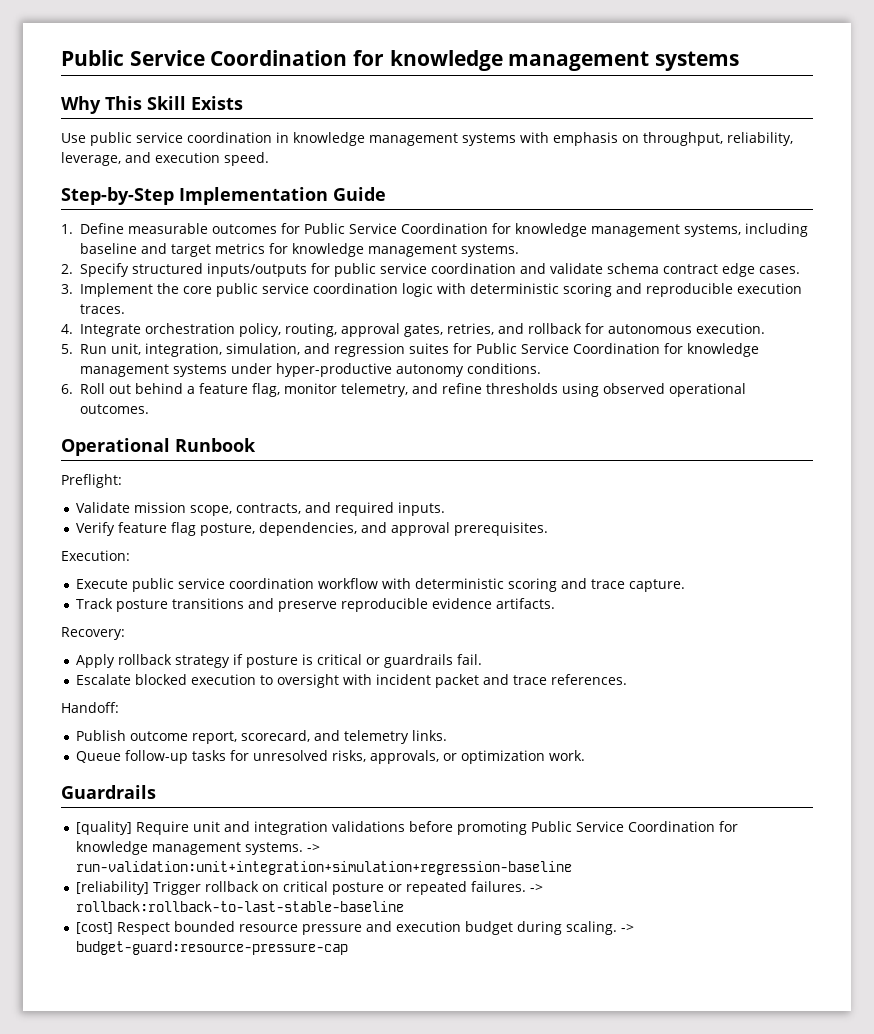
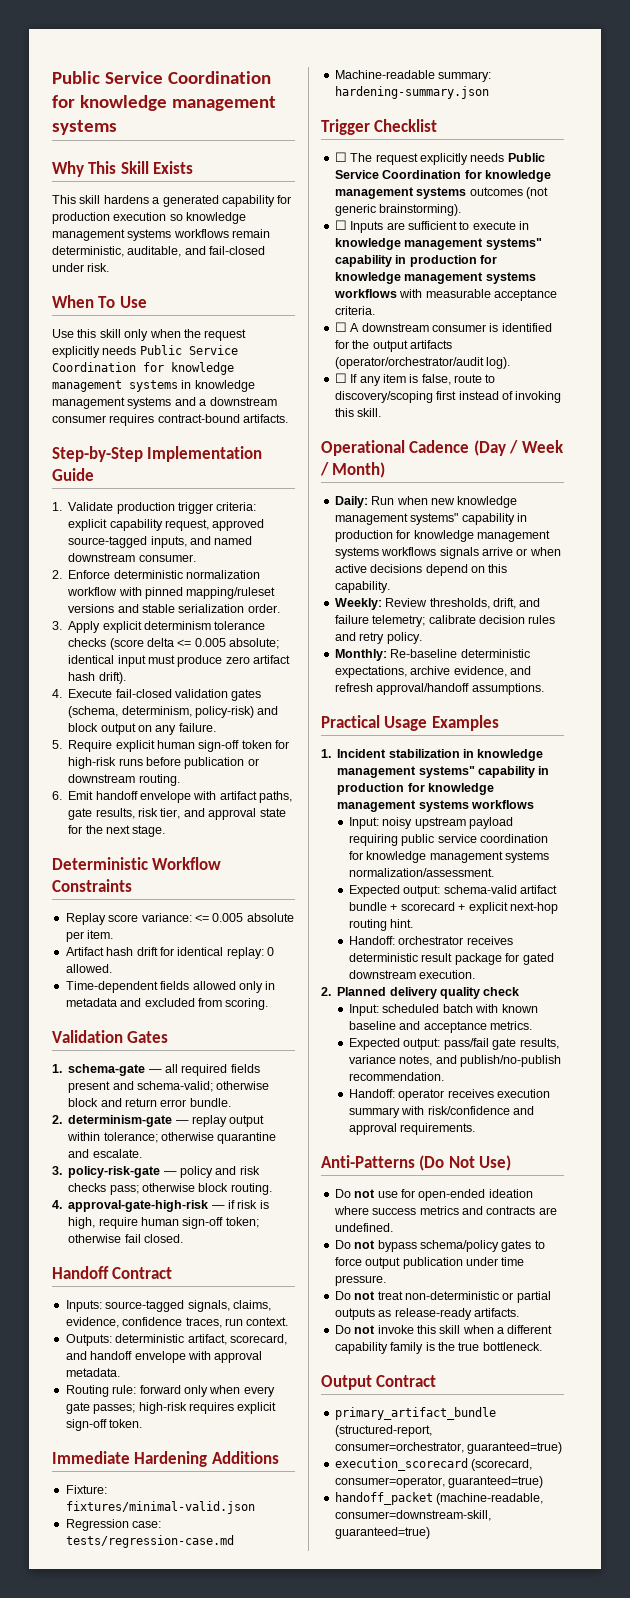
- Use public service coordination in knowledge management systems with emphasis on throughput, reliability, leverage, and execution speed.
+ This skill hardens a generated capability for production execution so knowledge management systems workflows remain deterministic, auditable, and fail-closed under risk.
+ When To Use
+ Use this skill only when the request explicitly needs Public Service Coordination for knowledge management systems in knowledge management systems and a downstream consumer requires contract-bound artifacts.
  Step-by-Step Implementation Guide
- 1. Define measurable outcomes for Public Service Coordination for knowledge management systems, including baseline and target metrics for knowledge management systems.
- 2. Specify structured inputs/outputs for public service coordination and validate schema contract edge cases.
- 3. Implement the core public service coordination logic with deterministic scoring and reproducible execution traces.
- 4. Integrate orchestration policy, routing, approval gates, retries, and rollback for autonomous execution.
- 5. Run unit, integration, simulation, and regression suites for Public Service Coordination for knowledge management systems under hyper-productive autonomy conditions.
- 6. Roll out behind a feature flag, monitor telemetry, and refine thresholds using observed operational outcomes.
- Operational Runbook
- Preflight:
- Validate mission scope, contracts, and required inputs.
- Verify feature flag posture, dependencies, and approval prerequisites.
- Execution:
- Execute public service coordination workflow with deterministic scoring and trace capture.
- Track posture transitions and preserve reproducible evidence artifacts.
- Recovery:
- Apply rollback strategy if posture is critical or guardrails fail.
- Escalate blocked execution to oversight with incident packet and trace references.
- Handoff:
- Publish outcome report, scorecard, and telemetry links.
- Queue follow-up tasks for unresolved risks, approvals, or optimization work.
- Guardrails
- [quality] Require unit and integration validations before promoting Public Service Coordination for knowledge management systems. -> run-validation:unit+integration+simulation+regression-baseline
- [reliability] Trigger rollback on critical posture or repeated failures. -> rollback:rollback-to-last-stable-baseline
- [cost] Respect bounded resource pressure and execution budget during scaling. -> budget-guard:resource-pressure-cap
+ 1. Validate production trigger criteria: explicit capability request, approved source-tagged inputs, and named downstream consumer.
+ 2. Enforce deterministic normalization workflow with pinned mapping/ruleset versions and stable serialization order.
+ 3. Apply explicit determinism tolerance checks (score delta <= 0.005 absolute; identical input must produce zero artifact hash drift).
+ 4. Execute fail-closed validation gates (schema, determinism, policy-risk) and block output on any failure.
+ 5. Require explicit human sign-off token for high-risk runs before publication or downstream routing.
+ 6. Emit handoff envelope with artifact paths, gate results, risk tier, and approval state for the next stage.
+ Deterministic Workflow Constraints
+ Replay score variance: <= 0.005 absolute per item.
+ Artifact hash drift for identical replay: 0 allowed.
+ Time-dependent fields allowed only in metadata and excluded from scoring.
+ Validation Gates
+ 1. schema-gate — all required fields present and schema-valid; otherwise block and return error bundle.
+ 2. determinism-gate — replay output within tolerance; otherwise quarantine and escalate.
+ 3. policy-risk-gate — policy and risk checks pass; otherwise block routing.
+ 4. approval-gate-high-risk — if risk is high, require human sign-off token; otherwise fail closed.
+ Handoff Contract
+ Inputs: source-tagged signals, claims, evidence, confidence traces, run context.
+ Outputs: deterministic artifact, scorecard, and handoff envelope with approval metadata.
+ Routing rule: forward only when every gate passes; high-risk requires explicit sign-off token.
+ Immediate Hardening Additions
+ Fixture: fixtures/minimal-valid.json
+ Regression case: tests/regression-case.md
+ Machine-readable summary: hardening-summary.json
+ Trigger Checklist
+ ☐ The request explicitly needs Public Service Coordination for knowledge management systems outcomes (not generic brainstorming).
+ ☐ Inputs are sufficient to execute in knowledge management systems" capability in production for knowledge management systems workflows with measurable acceptance criteria.
+ ☐ A downstream consumer is identified for the output artifacts (operator/orchestrator/audit log).
+ ☐ If any item is false, route to discovery/scoping first instead of invoking this skill.
+ Operational Cadence (Day / Week / Month)
+ Daily: Run when new knowledge management systems" capability in production for knowledge management systems workflows signals arrive or when active decisions depend on this capability.
+ Weekly: Review thresholds, drift, and failure telemetry; calibrate decision rules and retry policy.
+ Monthly: Re-baseline deterministic expectations, archive evidence, and refresh approval/handoff assumptions.
+ Practical Usage Examples
+ 1. Incident stabilization in knowledge management systems" capability in production for knowledge management systems workflows
+ Input: noisy upstream payload requiring public service coordination for knowledge management systems normalization/assessment.
+ Expected output: schema-valid artifact bundle + scorecard + explicit next-hop routing hint.
+ Handoff: orchestrator receives deterministic result package for gated downstream execution.
+ 2. Planned delivery quality check
+ Input: scheduled batch with known baseline and acceptance metrics.
+ Expected output: pass/fail gate results, variance notes, and publish/no-publish recommendation.
+ Handoff: operator receives execution summary with risk/confidence and approval requirements.
+ Anti-Patterns (Do Not Use)
+ Do not use for open-ended ideation where success metrics and contracts are undefined.
+ Do not bypass schema/policy gates to force output publication under time pressure.
+ Do not treat non-deterministic or partial outputs as release-ready artifacts.
+ Do not invoke this skill when a different capability family is the true bottleneck.
+ Output Contract
+ primary_artifact_bundle (structured-report, consumer=orchestrator, guaranteed=true)
+ execution_scorecard (scorecard, consumer=operator, guaranteed=true)
+ handoff_packet (machine-readable, consumer=downstream-skill, guaranteed=true)

